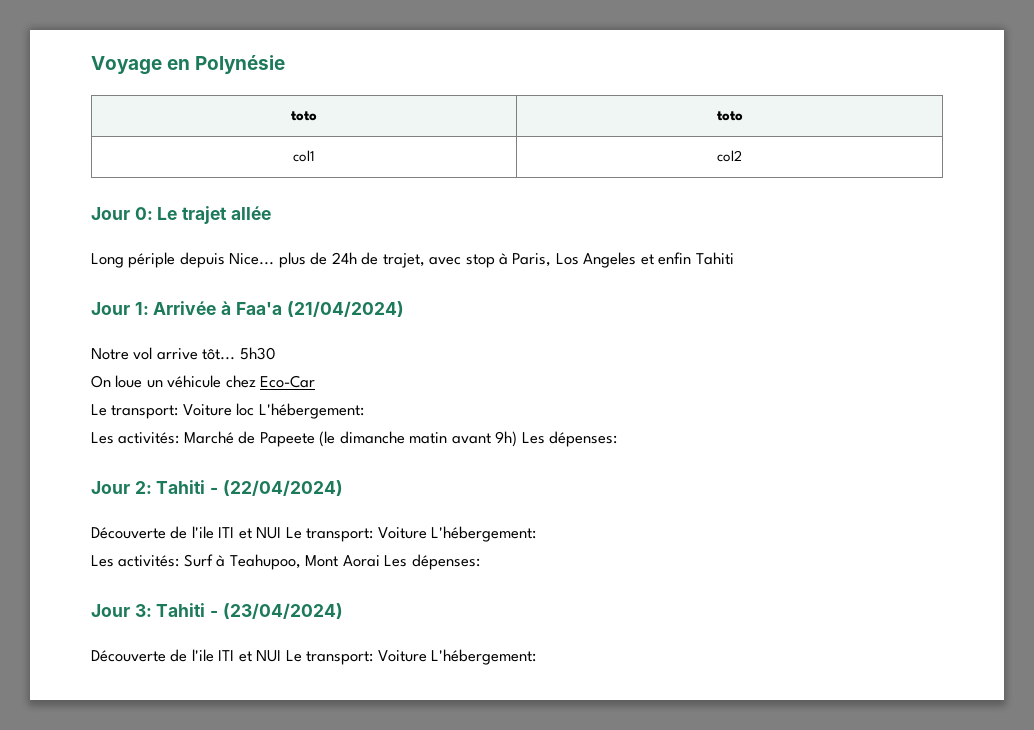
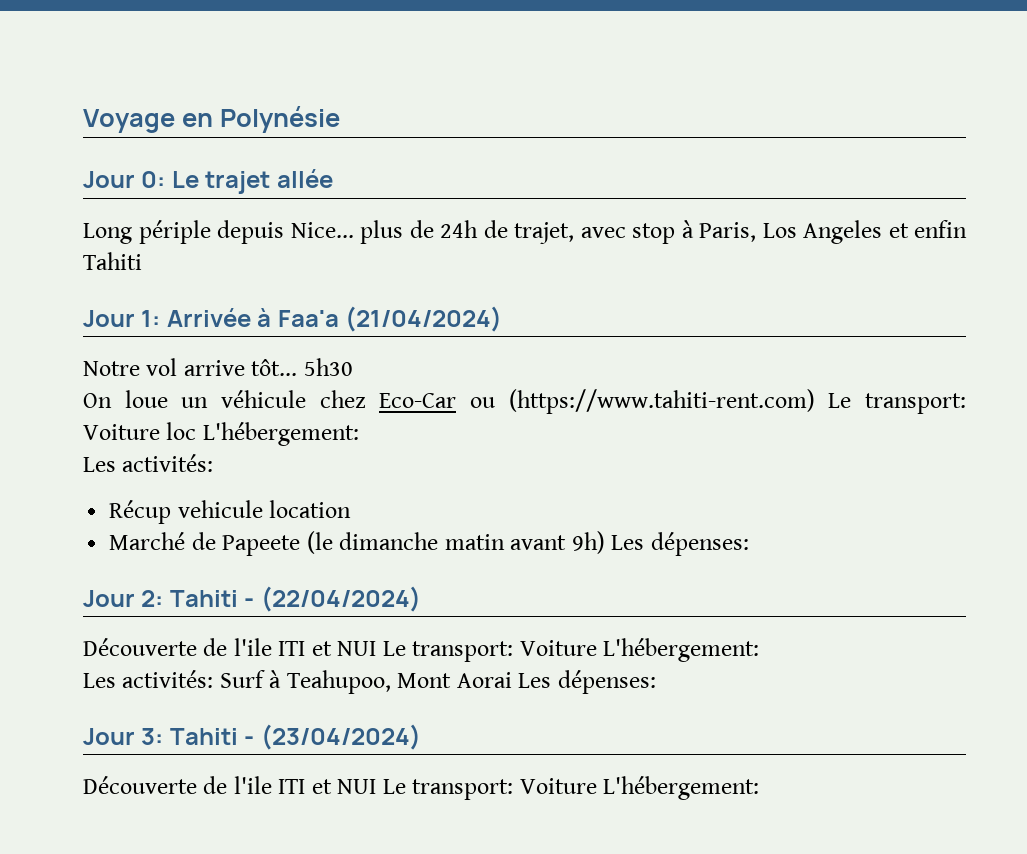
- toto | toto
- col1 | col2
- On loue un véhicule chez Eco-Car
- Le transport: Voiture loc L'hébergement:
- Les activités: Marché de Papeete (le dimanche matin avant 9h) Les dépenses:
+ On loue un véhicule chez Eco-Car ou (https://www.tahiti-rent.com) Le transport: Voiture loc L'hébergement:
+ Les activités:
+ Récup vehicule location
+ Marché de Papeete (le dimanche matin avant 9h) Les dépenses:

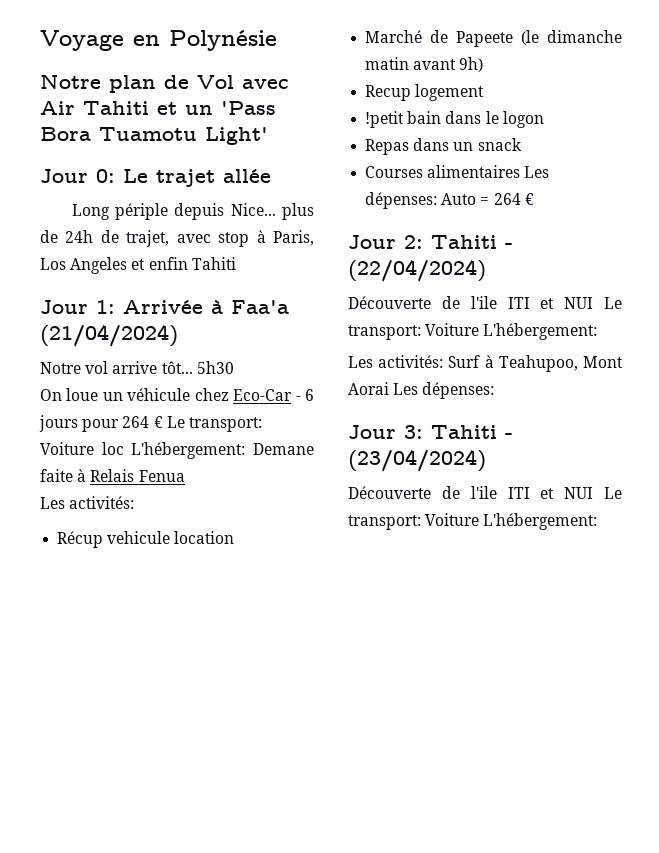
+ Notre plan de Vol avec Air Tahiti et un 'Pass Bora Tuamotu Light'
- On loue un véhicule chez Eco-Car ou (https://www.tahiti-rent.com) Le transport: Voiture loc L'hébergement:
+ On loue un véhicule chez Eco-Car - 6 jours pour 264 € Le transport: Voiture loc L'hébergement: Demane faite à Relais Fenua
- Marché de Papeete (le dimanche matin avant 9h) Les dépenses:
+ Marché de Papeete (le dimanche matin avant 9h)
+ Recup logement
+ !petit bain dans le logon
+ Repas dans un snack
+ Courses alimentaires Les dépenses: Auto = 264 €

